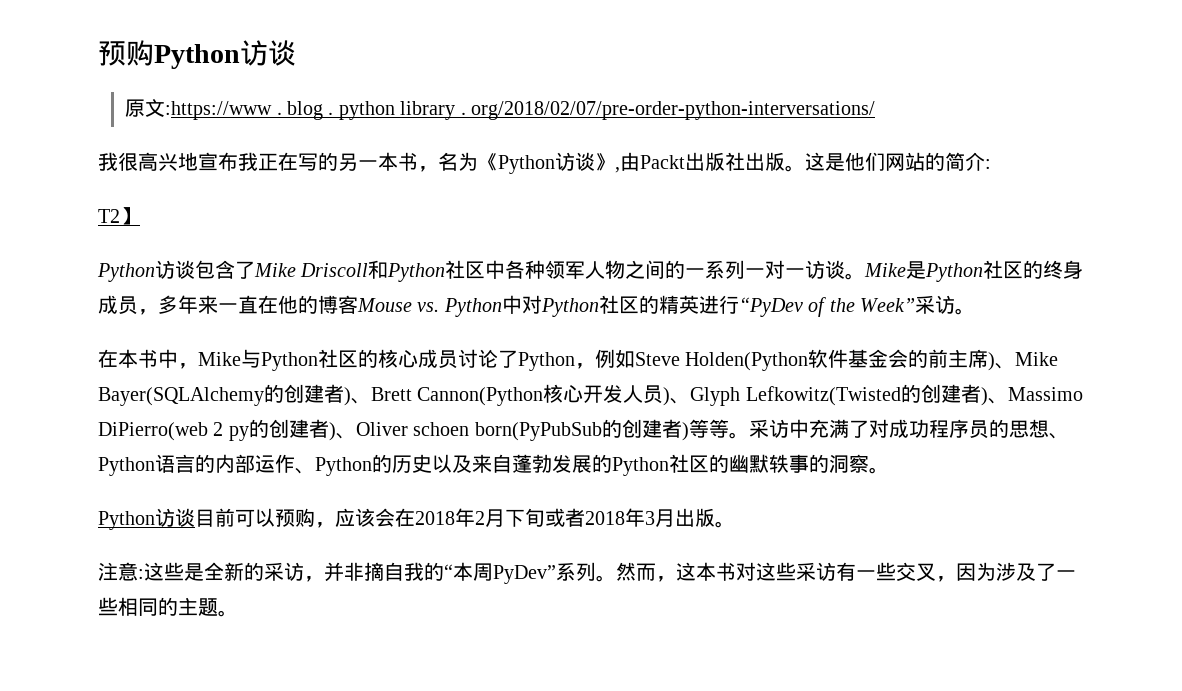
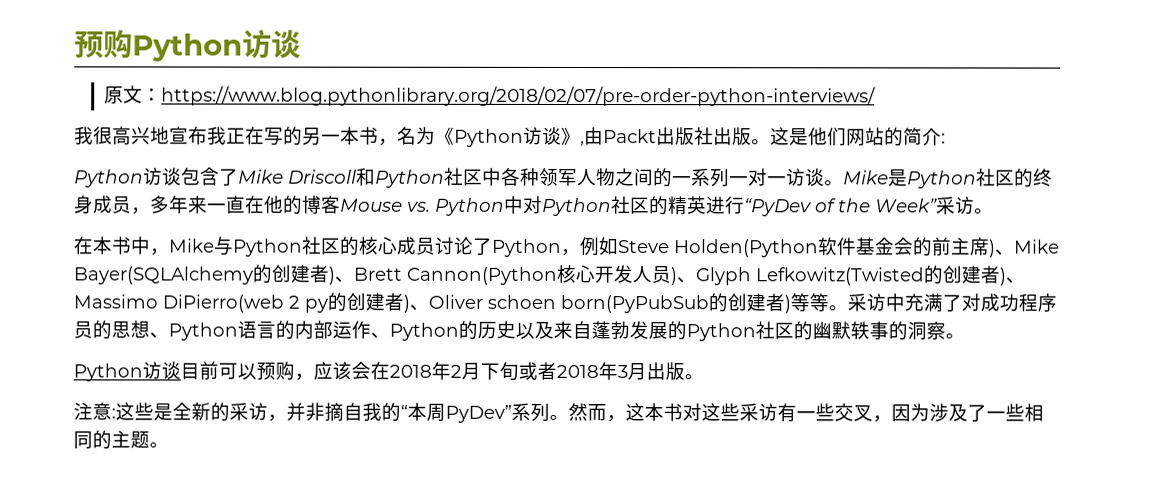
- 原文:https://www . blog . python library . org/2018/02/07/pre-order-python-interversations/
+ 原文：https://www.blog.pythonlibrary.org/2018/02/07/pre-order-python-interviews/
- T2】

